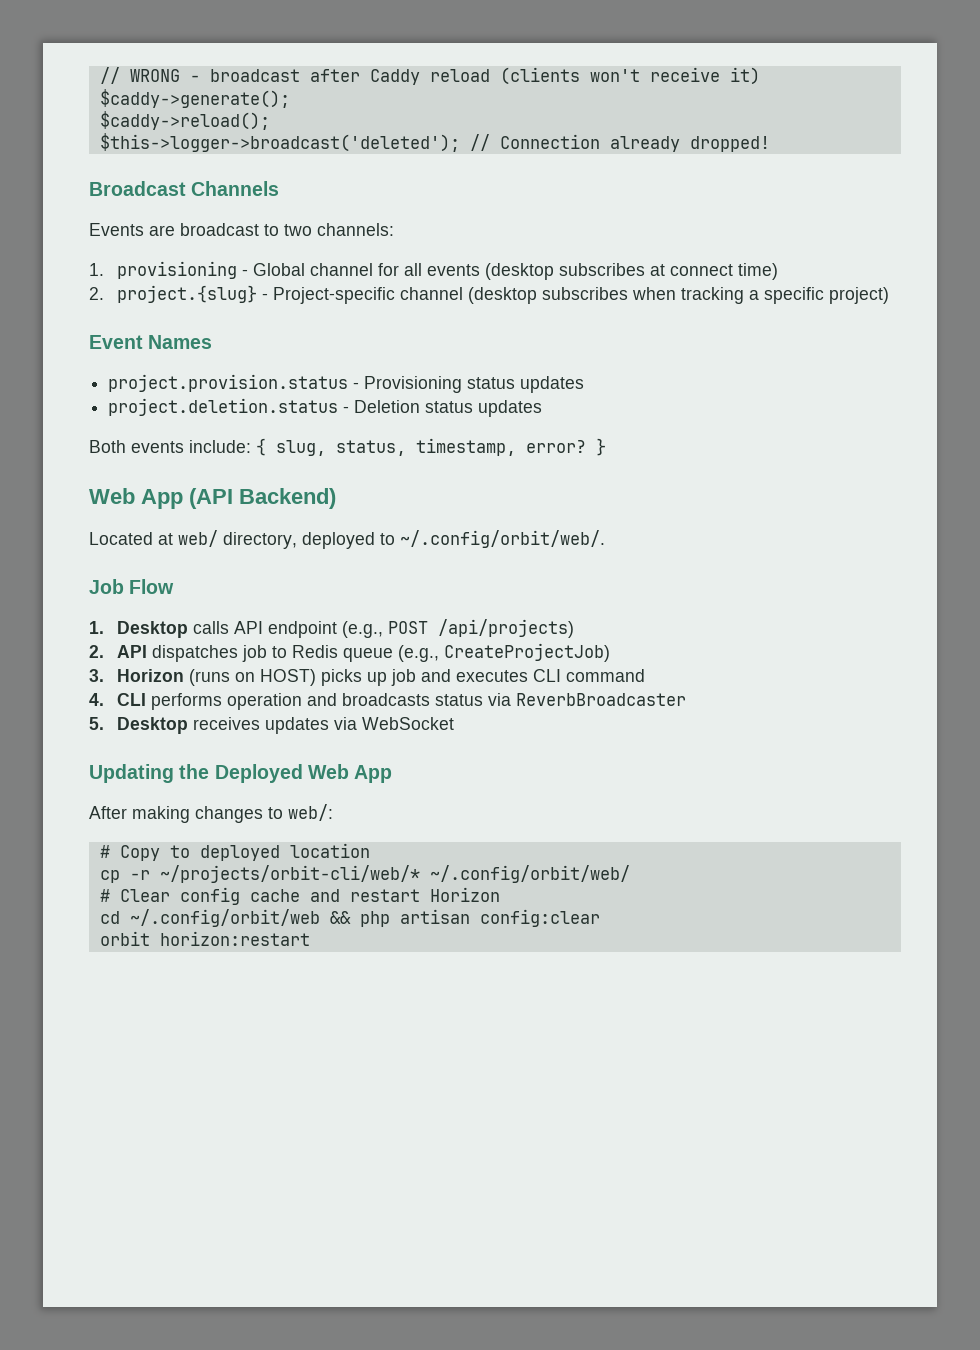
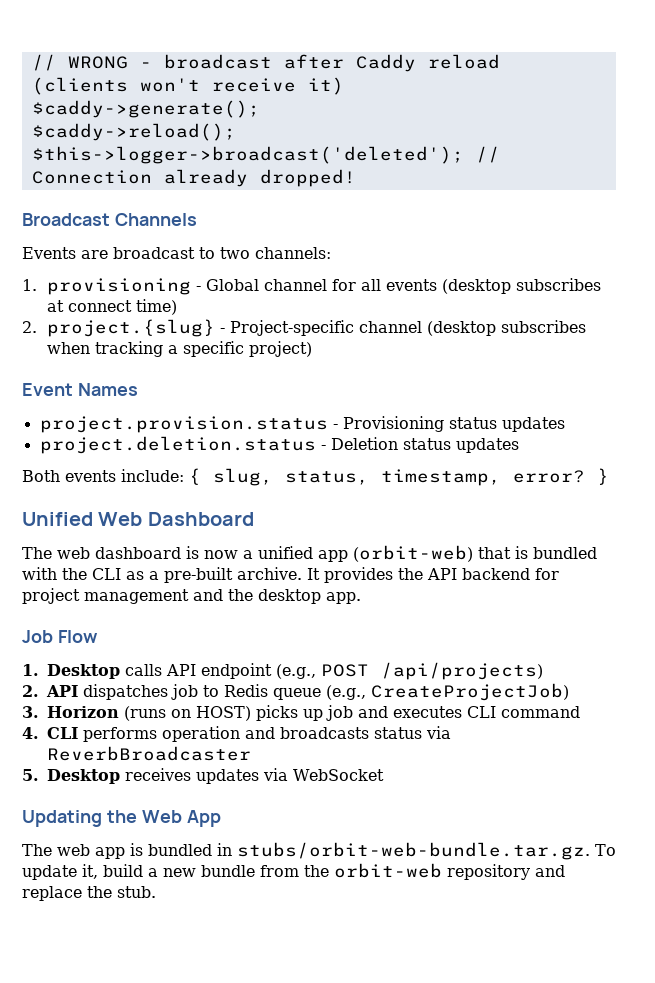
- Web App (API Backend)
- Located at web/ directory, deployed to ~/.config/orbit/web/.
+ Unified Web Dashboard
+ The web dashboard is now a unified app (orbit-web) that is bundled with the CLI as a pre-built archive. It provides the API backend for project management and the desktop app.
- Updating the Deployed Web App
+ Updating the Web App
- After making changes to web/:
- # Copy to deployed location
- cp -r ~/projects/orbit-cli/web/* ~/.config/orbit/web/
- # Clear config cache and restart Horizon
- cd ~/.config/orbit/web && php artisan config:clear
- orbit horizon:restart
+ The web app is bundled in stubs/orbit-web-bundle.tar.gz. To update it, build a new bundle from the orbit-web repository and replace the stub.

